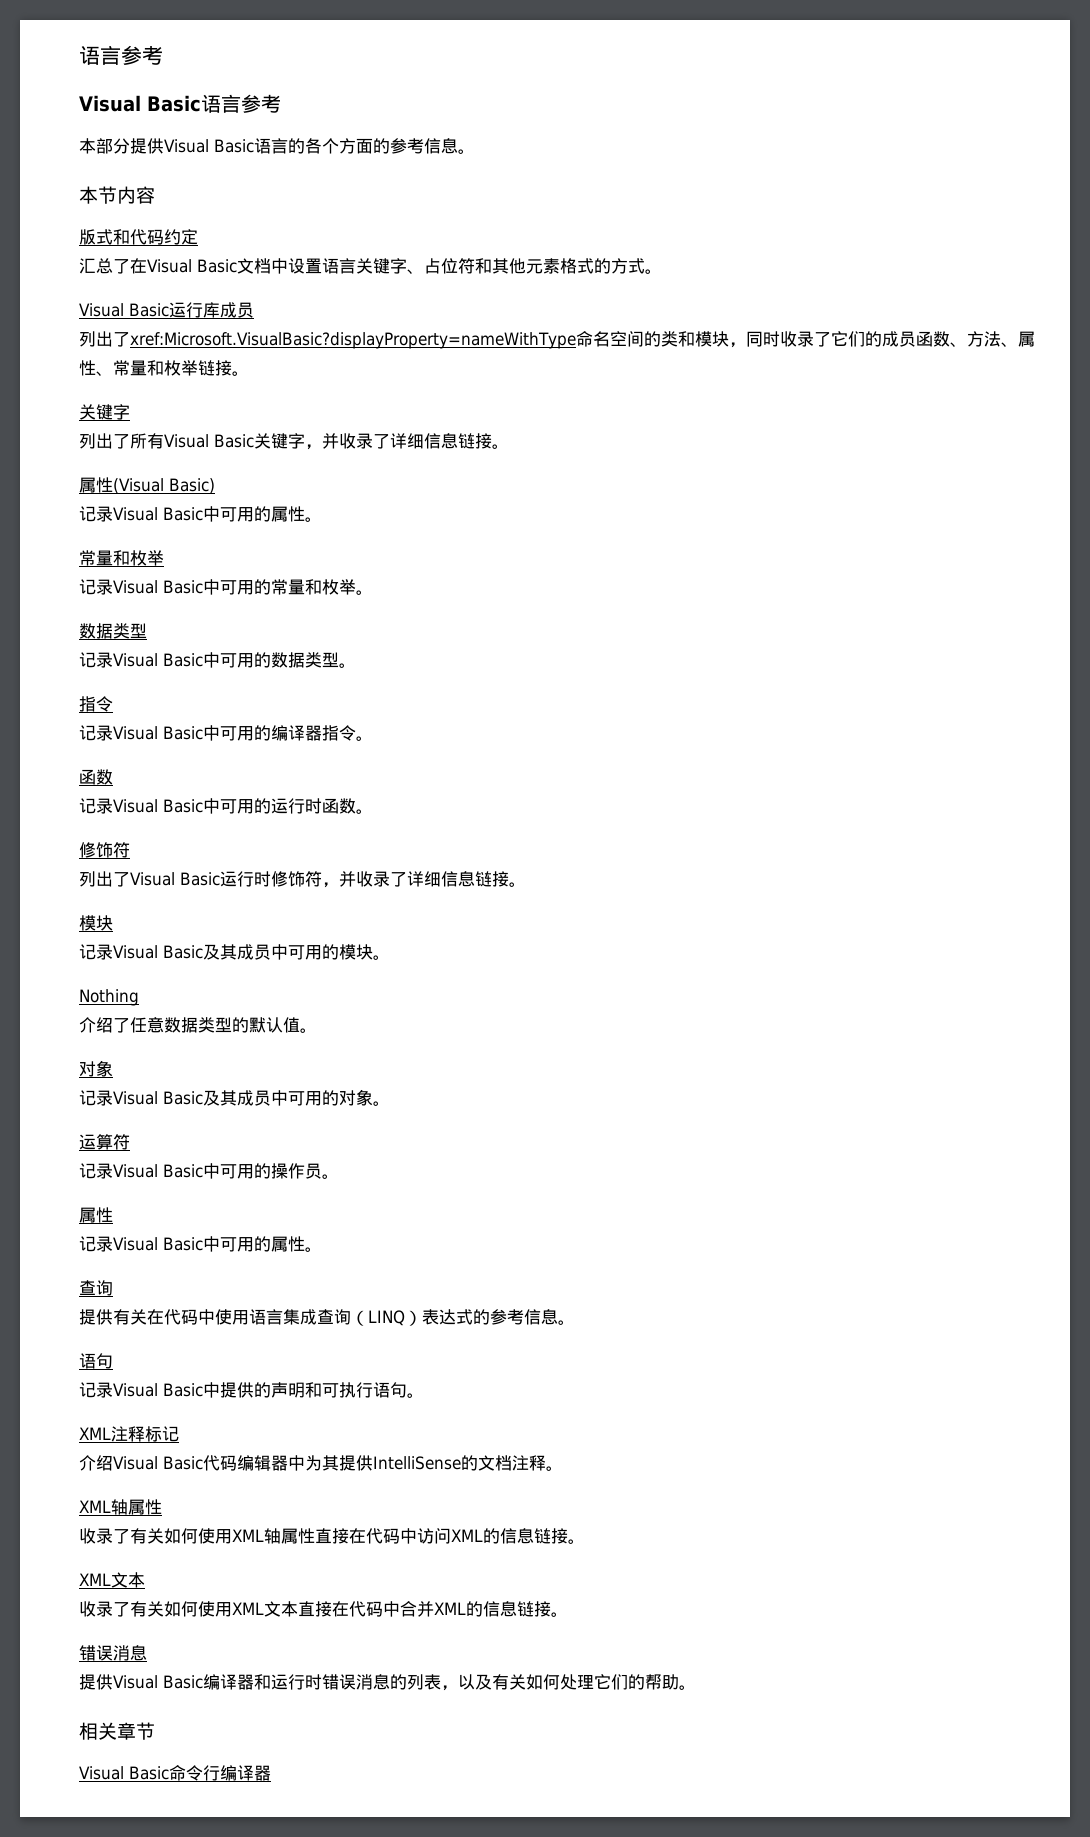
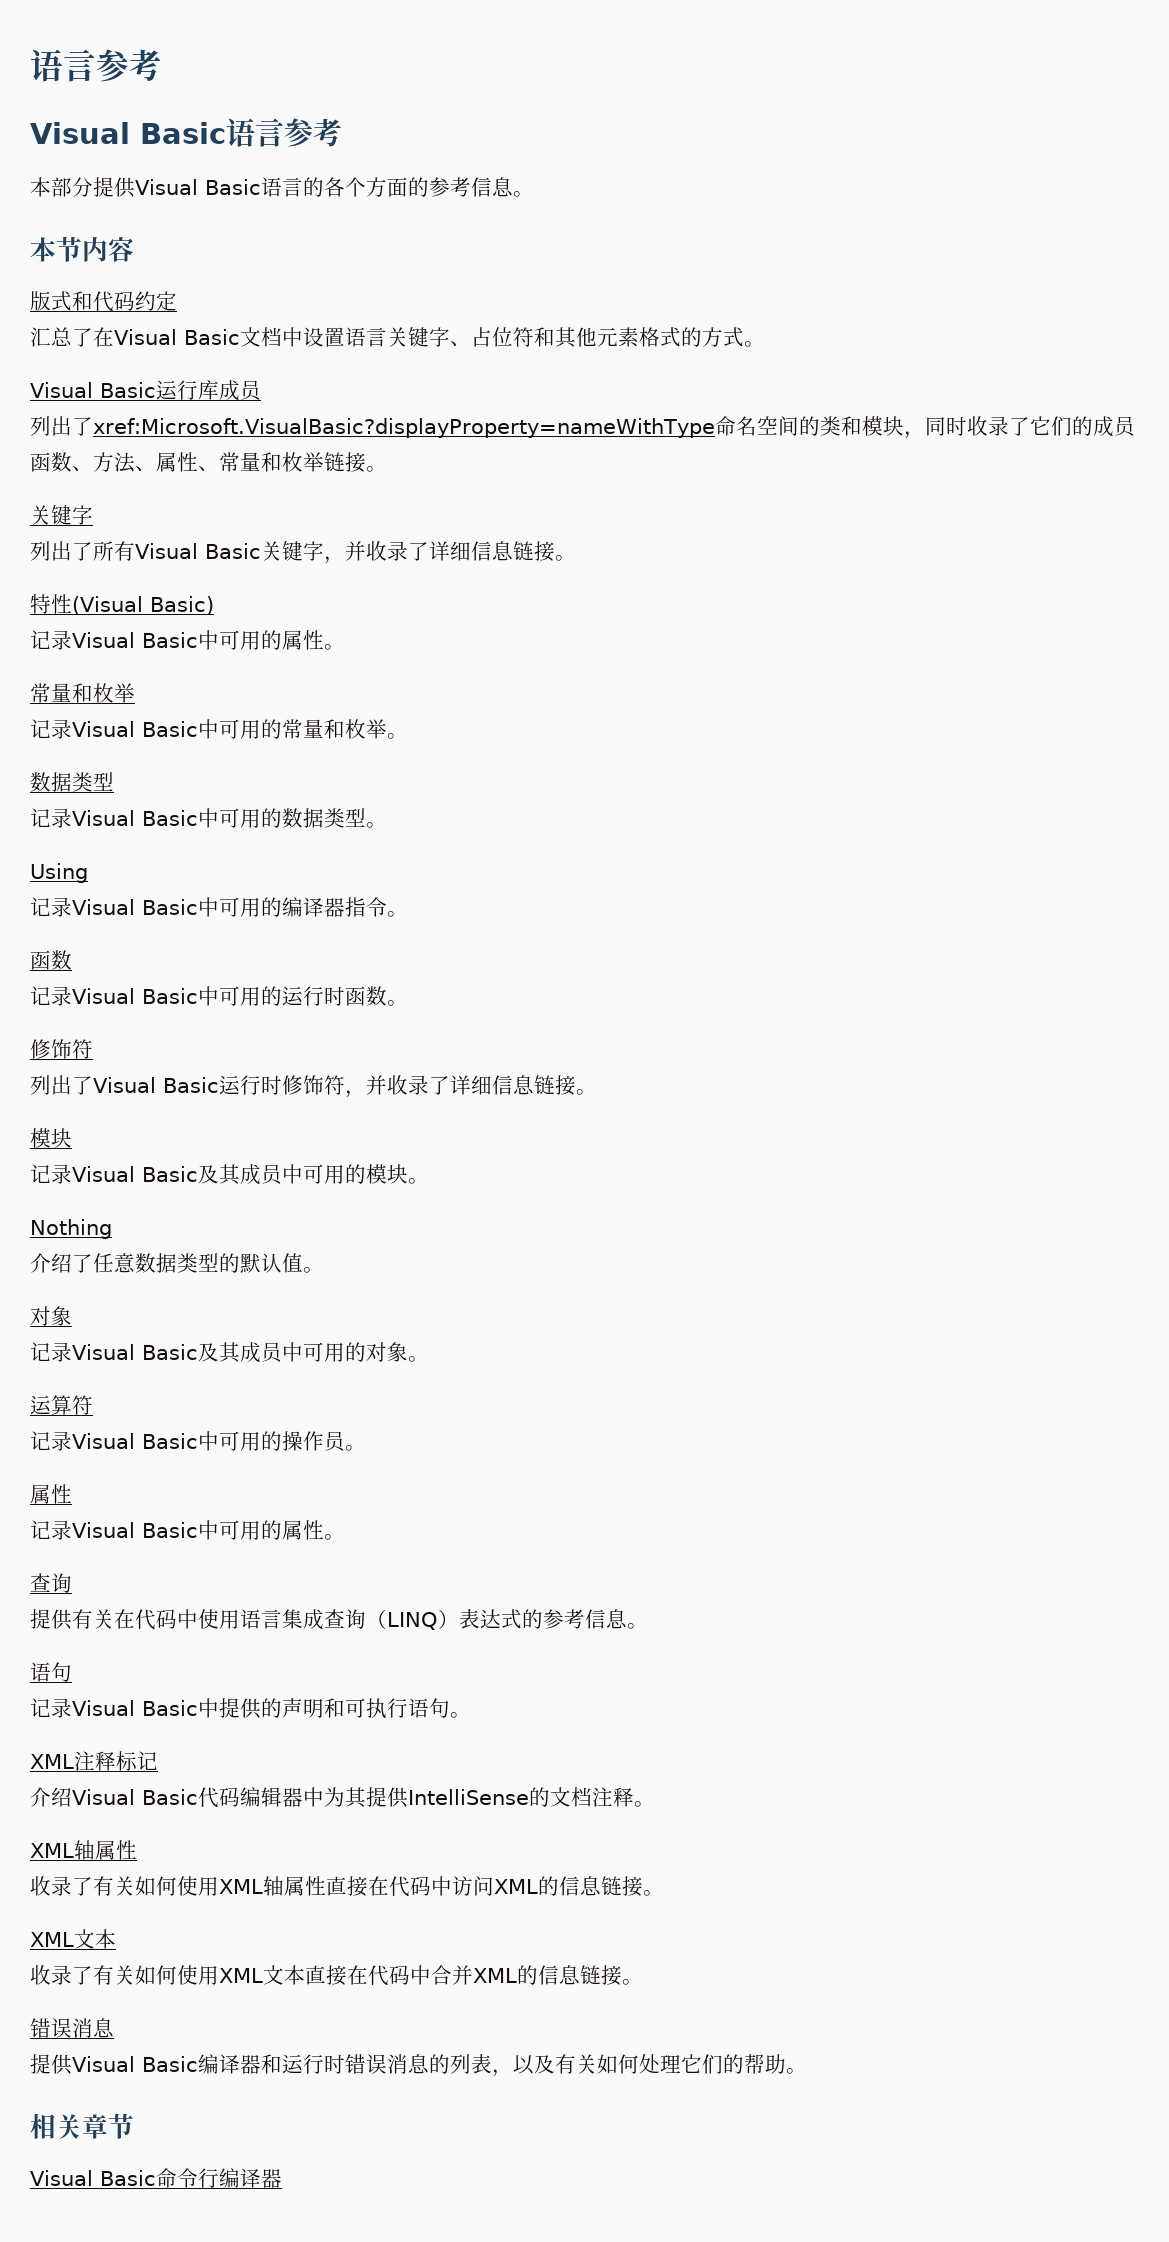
- 属性(Visual Basic)
+ 特性(Visual Basic)
  记录Visual Basic中可用的数据类型。
- 指令
+ Using

